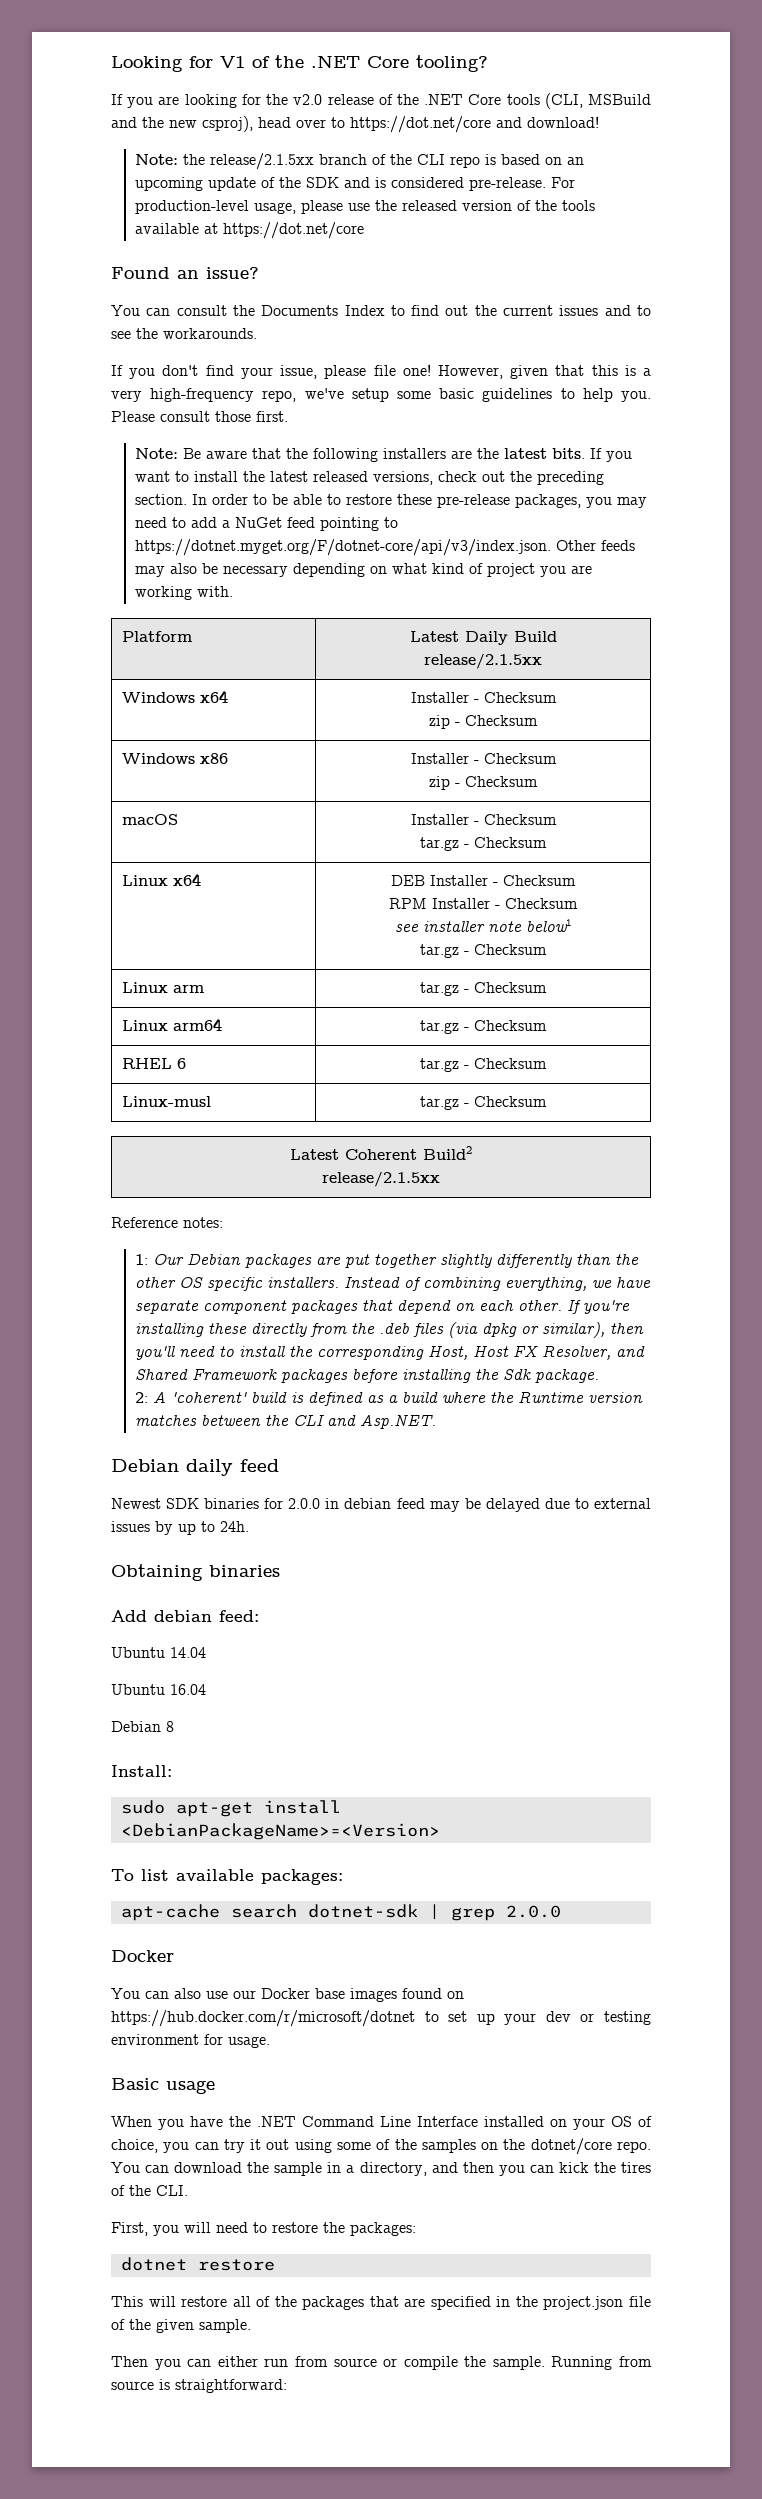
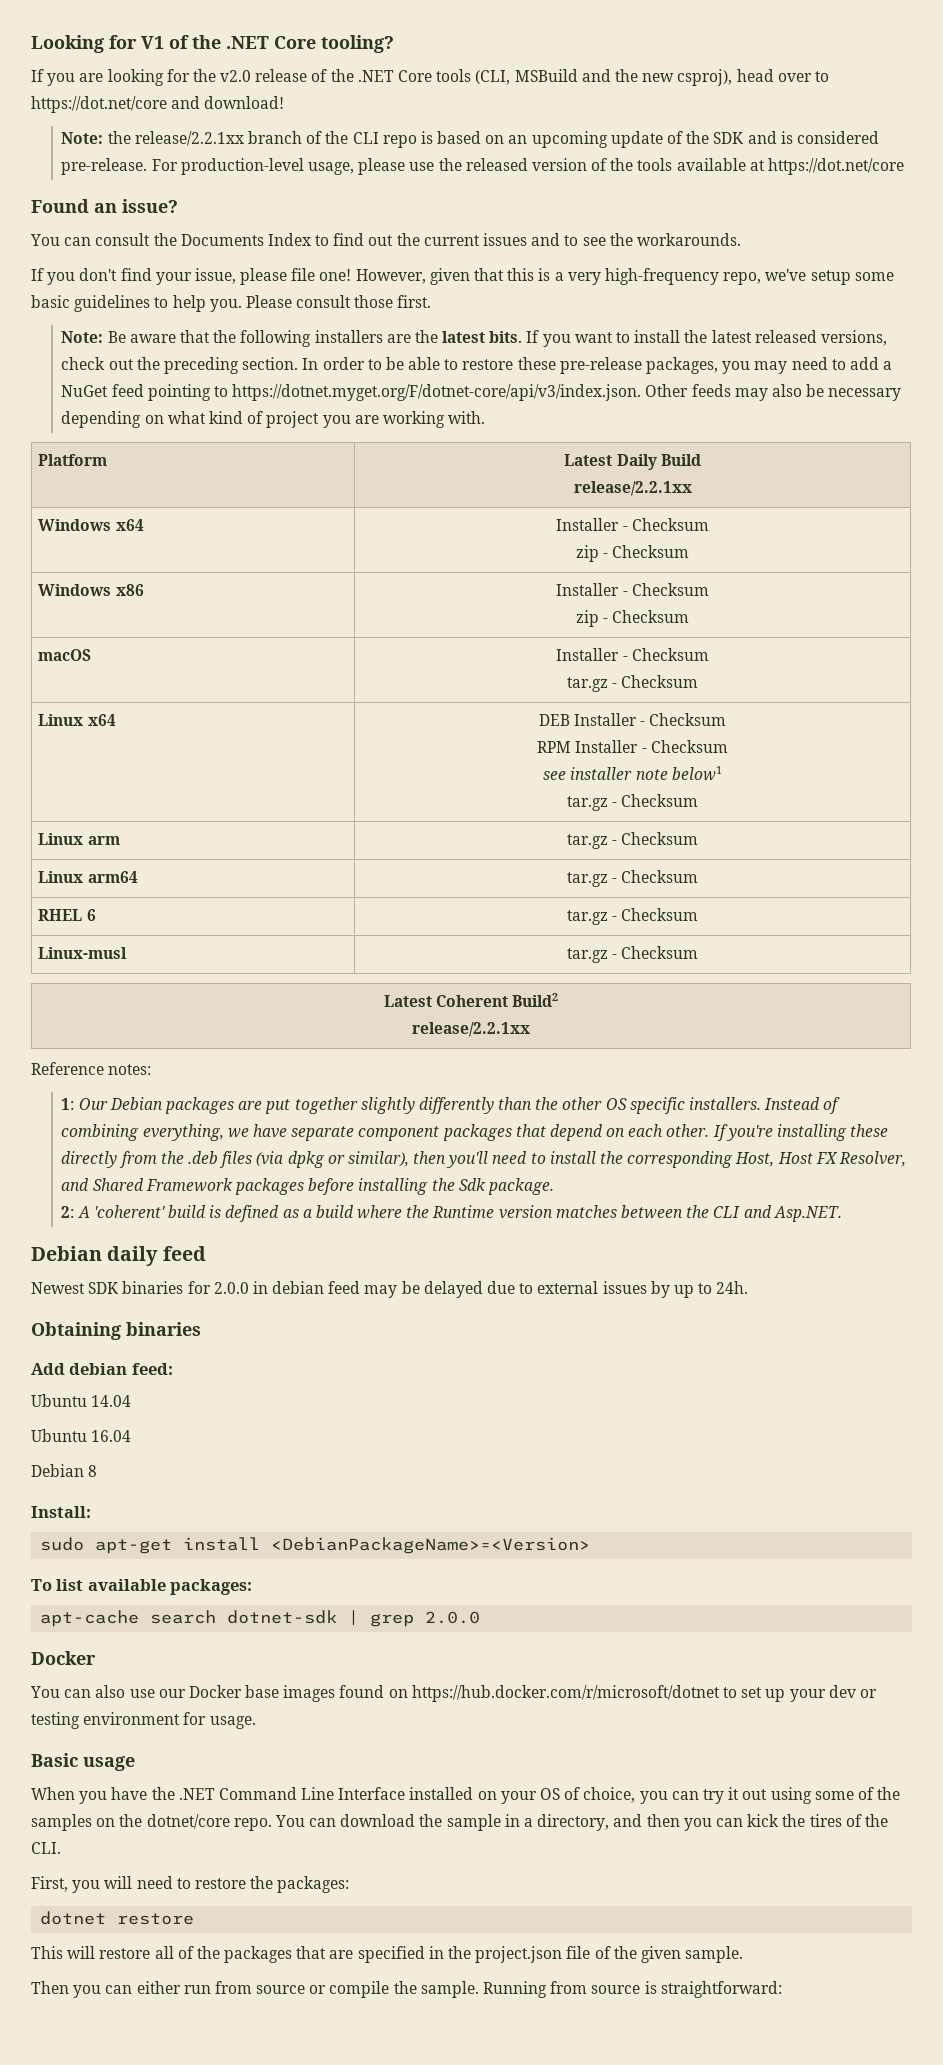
- Note: the release/2.1.5xx branch of the CLI repo is based on an upcoming update of the SDK and is considered pre-release.
+ Note: the release/2.2.1xx branch of the CLI repo is based on an upcoming update of the SDK and is considered pre-release.
  Platform | Latest Daily Build
- release/2.1.5xx
+ release/2.2.1xx
  Latest Coherent Build2
- release/2.1.5xx
+ release/2.2.1xx

